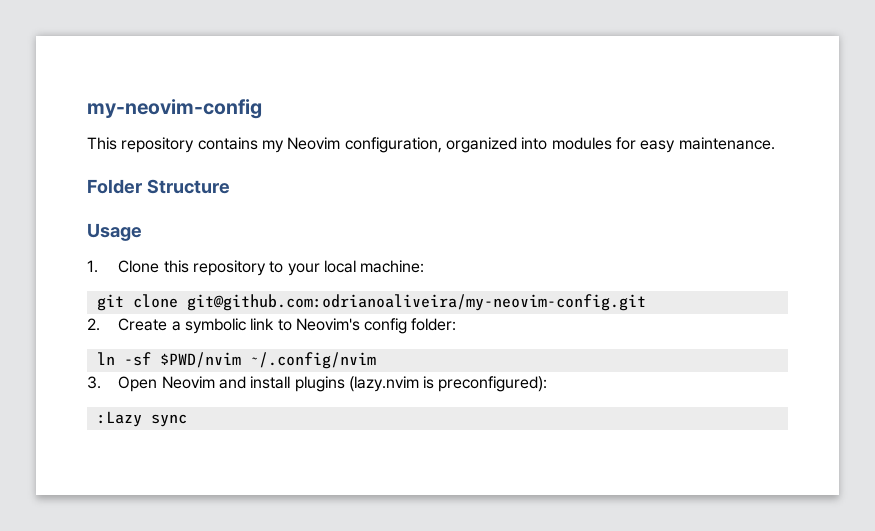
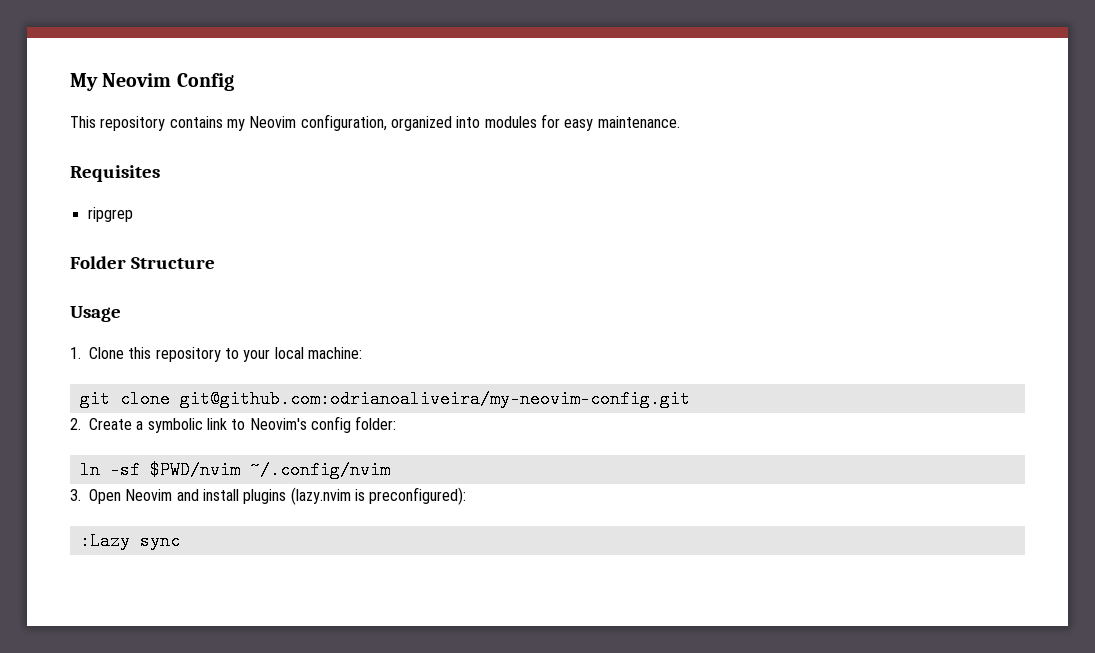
- my-neovim-config
+ My Neovim Config
+ Requisites
+ ripgrep

